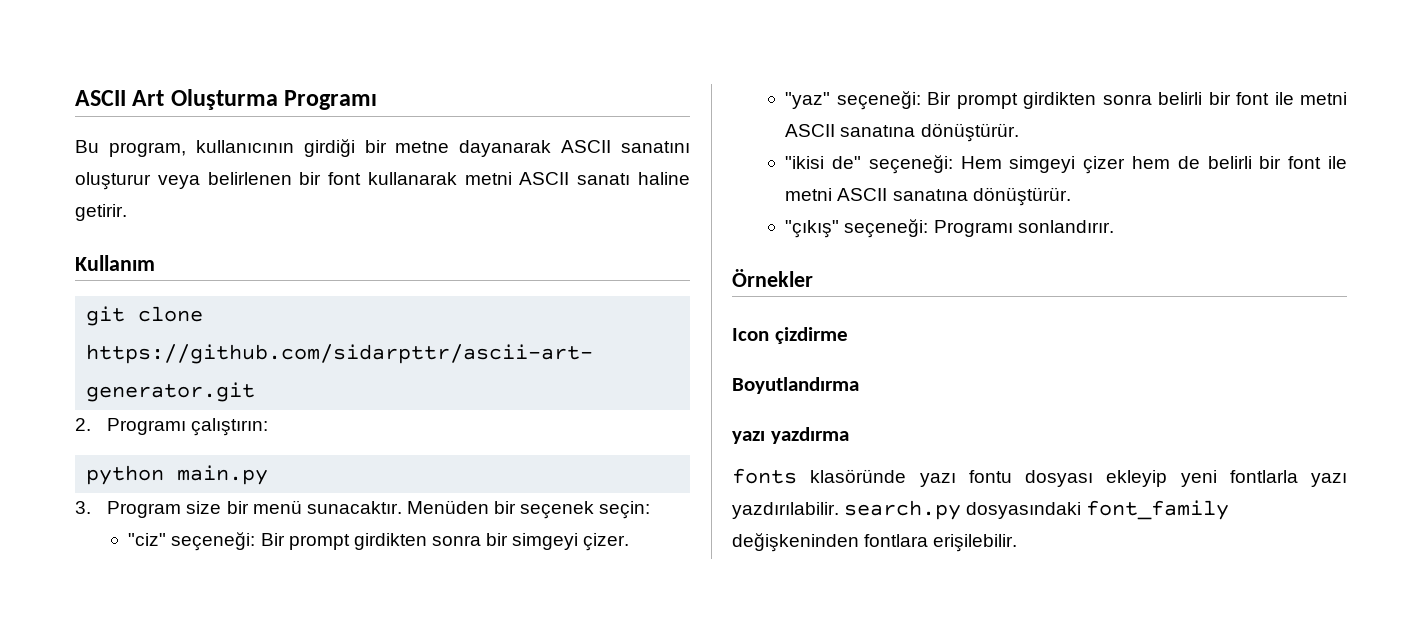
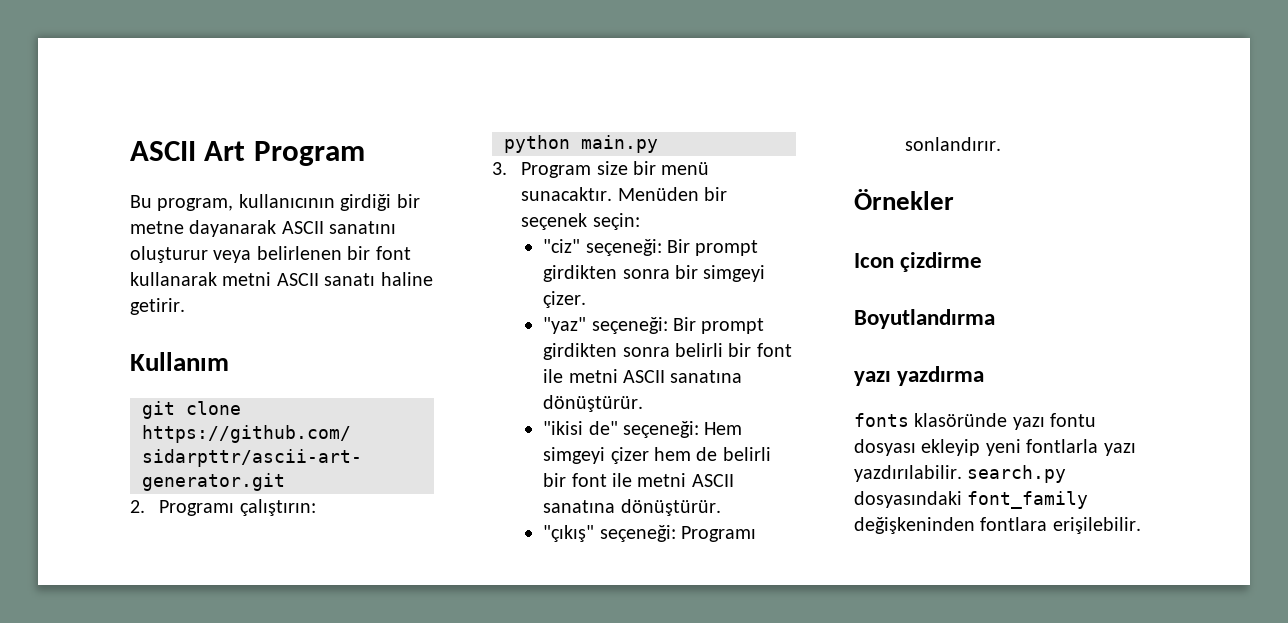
- ASCII Art Oluşturma Programı
+ ASCII Art Program

